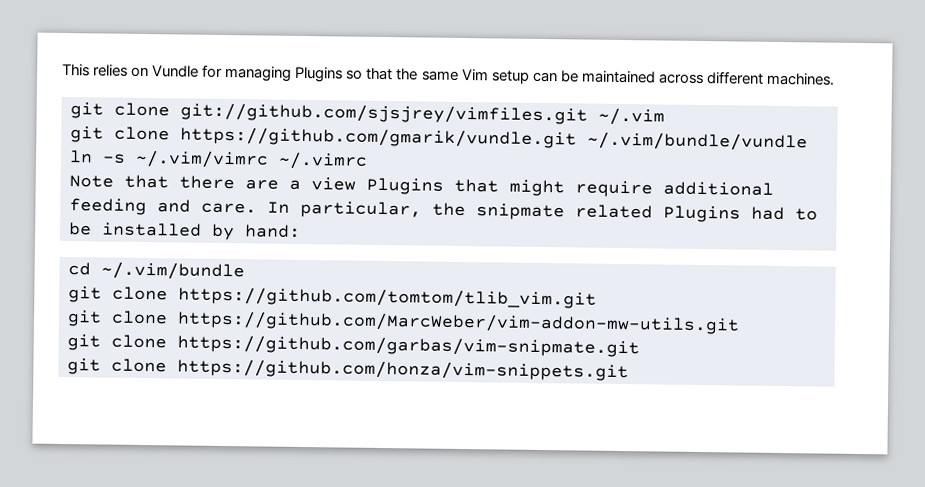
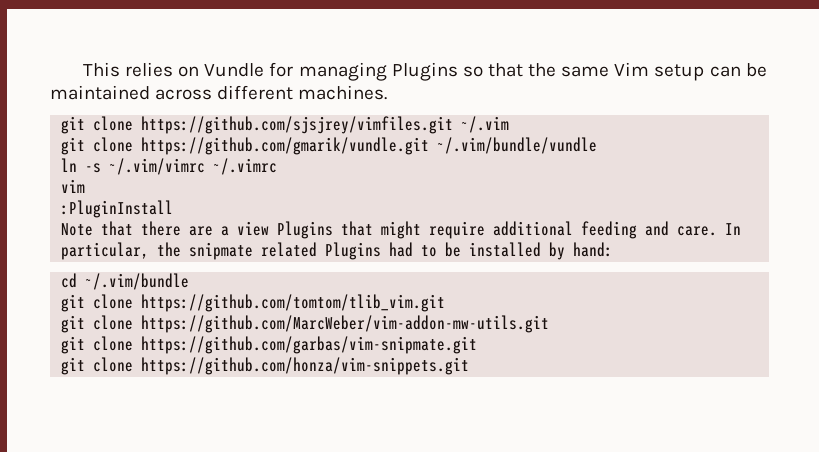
- git clone git://github.com/sjsjrey/vimfiles.git ~/.vim
+ git clone https://github.com/sjsjrey/vimfiles.git ~/.vim
+ vim
+ :PluginInstall

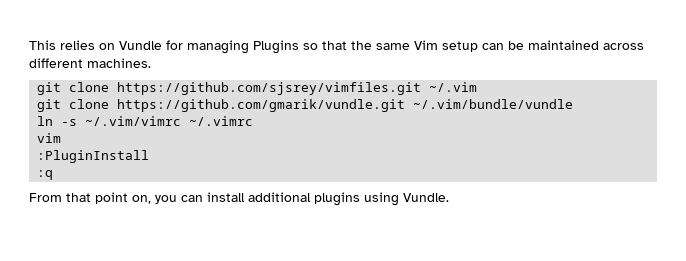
- git clone https://github.com/sjsjrey/vimfiles.git ~/.vim
+ git clone https://github.com/sjsrey/vimfiles.git ~/.vim
- Note that there are a view Plugins that might require additional feeding and care. In particular, the snipmate related Plugins had to be installed by hand:
- cd ~/.vim/bundle
- git clone https://github.com/tomtom/tlib_vim.git
- git clone https://github.com/MarcWeber/vim-addon-mw-utils.git
- git clone https://github.com/garbas/vim-snipmate.git
- git clone https://github.com/honza/vim-snippets.git
+ :q
+ From that point on, you can install additional plugins using Vundle.

